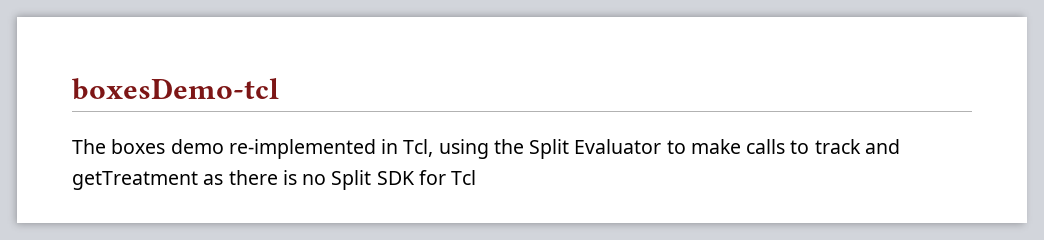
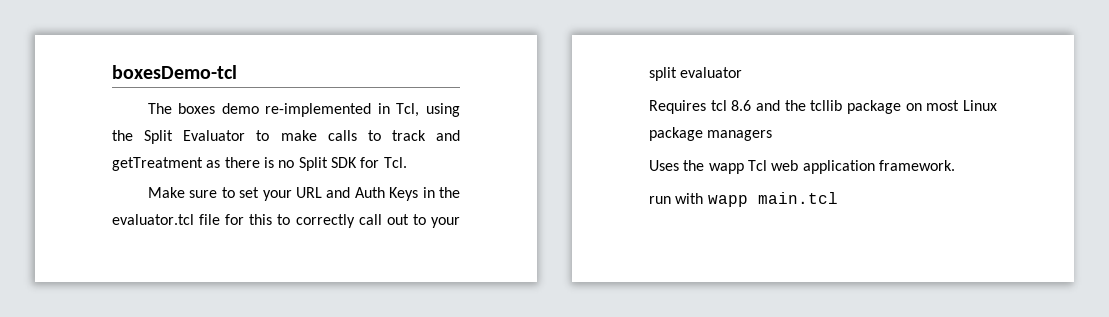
- The boxes demo re-implemented in Tcl, using the Split Evaluator to make calls to track and getTreatment as there is no Split SDK for Tcl
+ The boxes demo re-implemented in Tcl, using the Split Evaluator to make calls to track and getTreatment as there is no Split SDK for Tcl.
+ Make sure to set your URL and Auth Keys in the evaluator.tcl file for this to correctly call out to your split evaluator
+ Requires tcl 8.6 and the tcllib package on most Linux package managers
+ Uses the wapp Tcl web application framework.
+ run with wapp main.tcl

